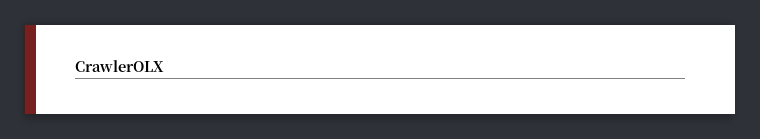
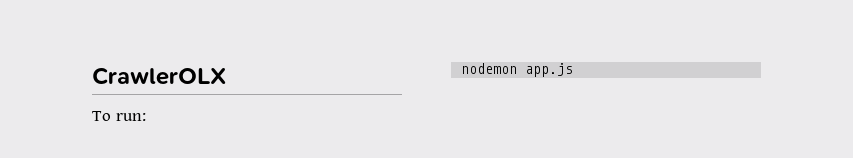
+ To run:
+ nodemon app.js

